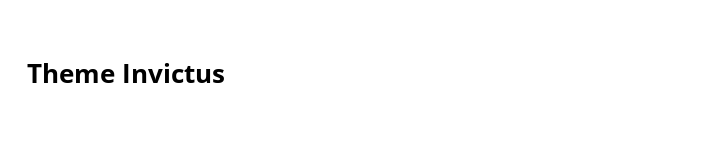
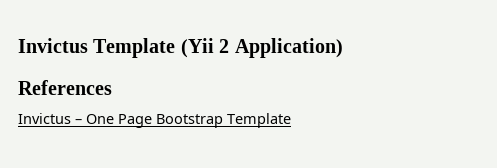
- Theme Invictus
+ Invictus Template (Yii 2 Application)
+ References
+ Invictus – One Page Bootstrap Template

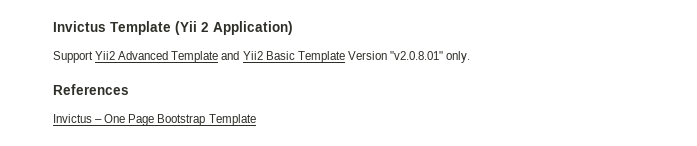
+ Support Yii2 Advanced Template and Yii2 Basic Template Version "v2.0.8.01" only.

